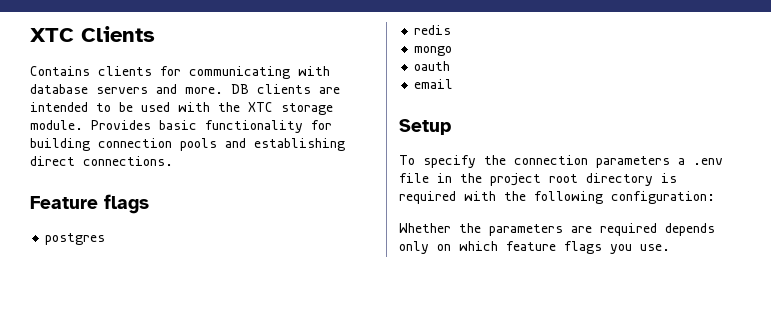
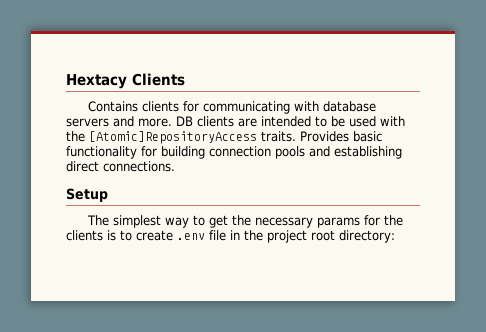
- XTC Clients
+ Hextacy Clients
- DB clients are intended to be used with the XTC storage module.
+ DB clients are intended to be used with the [Atomic]RepositoryAccess traits.
- Feature flags
- postgres
- redis
- mongo
- oauth
- email
  Setup
- To specify the connection parameters a .env file in the project root directory is required with the following configuration:
- Whether the parameters are required depends only on which feature flags you use.
+ The simplest way to get the necessary params for the clients is to create .env file in the project root directory:

